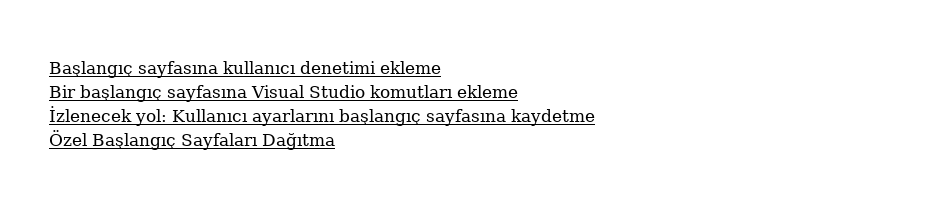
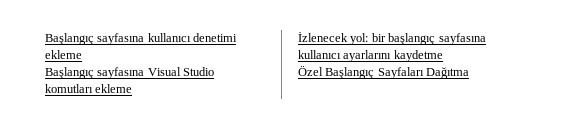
- Bir başlangıç sayfasına Visual Studio komutları ekleme
+ Başlangıç sayfasına Visual Studio komutları ekleme
- İzlenecek yol: Kullanıcı ayarlarını başlangıç sayfasına kaydetme
+ İzlenecek yol: bir başlangıç sayfasına kullanıcı ayarlarını kaydetme

